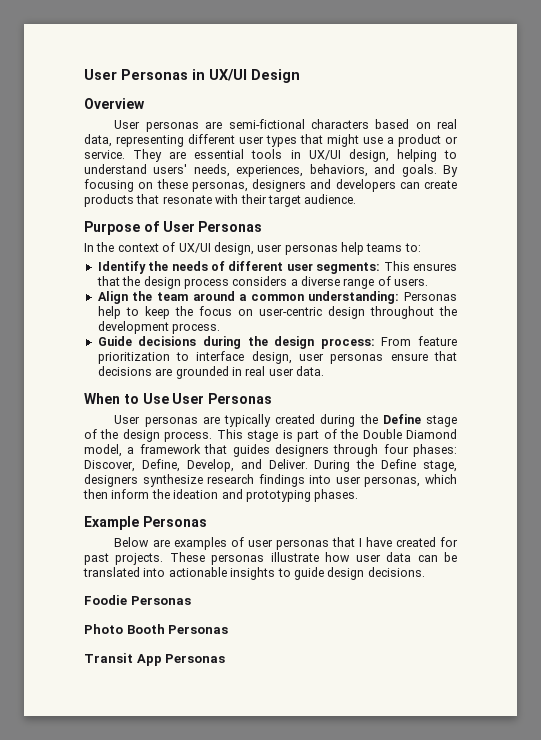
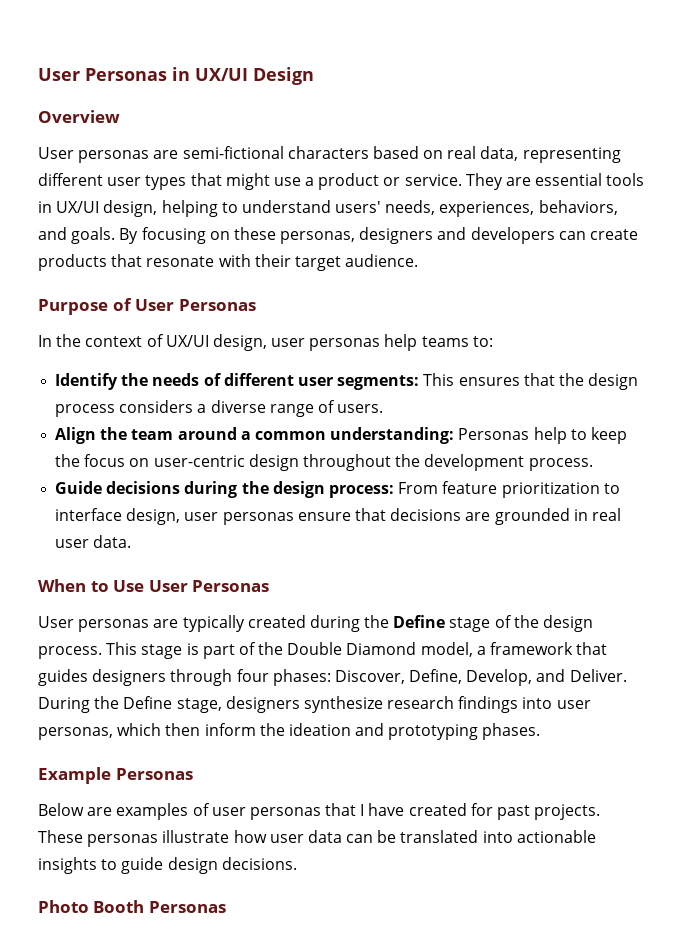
- Foodie Personas
- Transit App Personas

